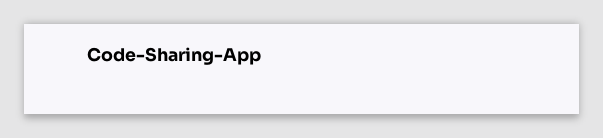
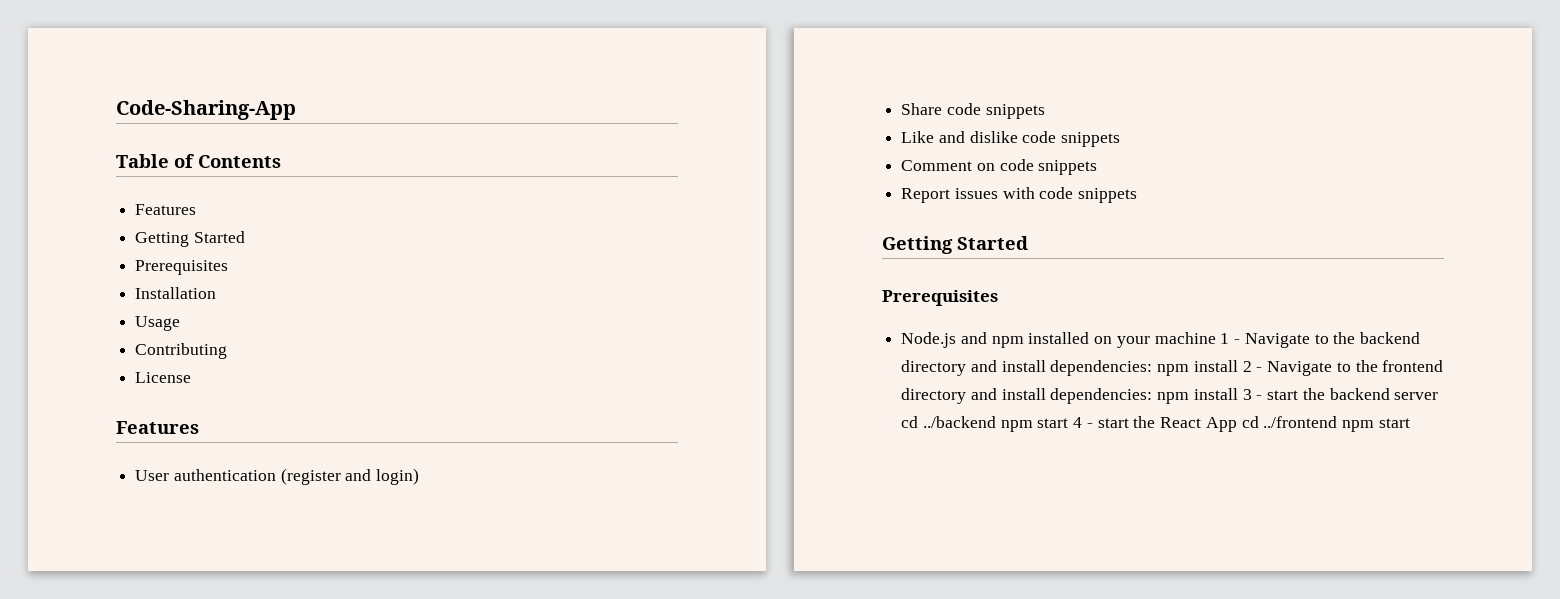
+ Table of Contents
+ Features
+ Getting Started
+ Prerequisites
+ Installation
+ Usage
+ Contributing
+ License
+ Features
+ User authentication (register and login)
+ Share code snippets
+ Like and dislike code snippets
+ Comment on code snippets
+ Report issues with code snippets
+ Getting Started
+ Prerequisites
+ Node.js and npm installed on your machine 1 - Navigate to the backend directory and install dependencies: npm install 2 - Navigate to the frontend directory and install dependencies: npm install 3 - start the backend server cd ../backend npm start 4 - start the React App cd ../frontend npm start

